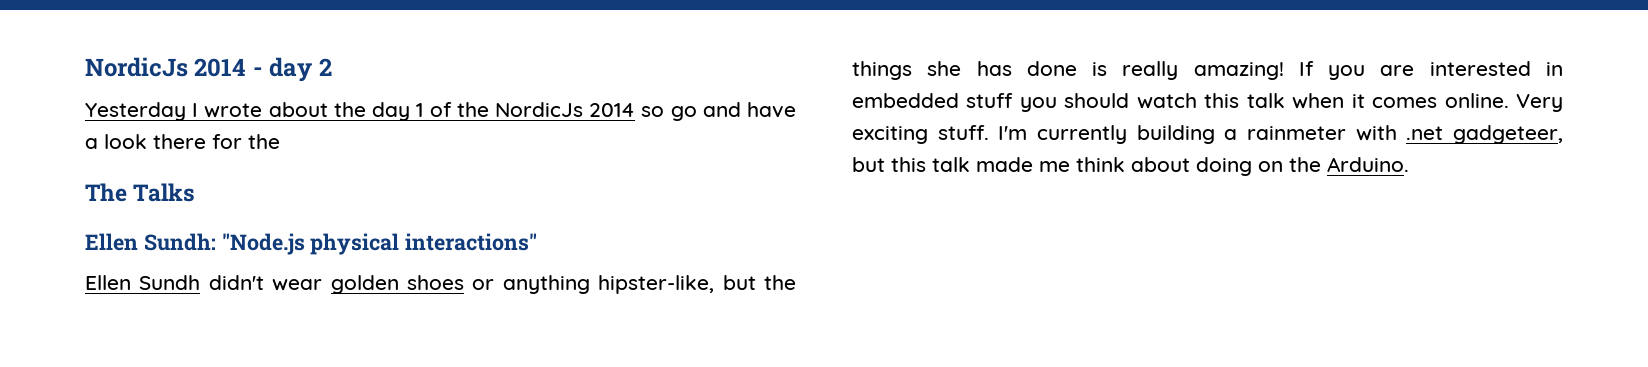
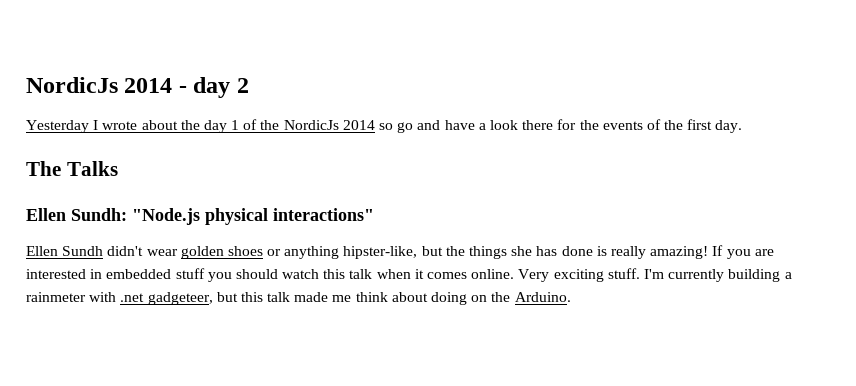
- Yesterday I wrote about the day 1 of the NordicJs 2014 so go and have a look there for the
+ Yesterday I wrote about the day 1 of the NordicJs 2014 so go and have a look there for the events of the first day.

